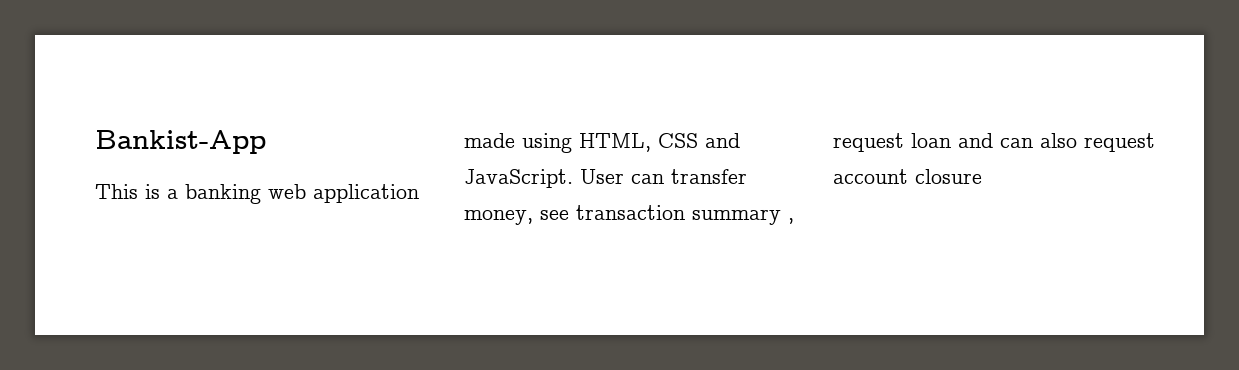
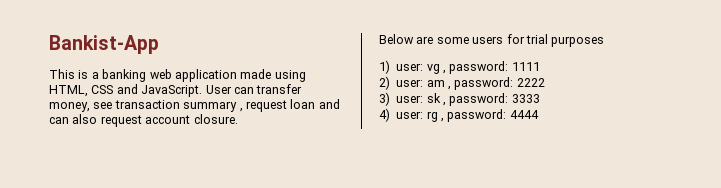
- User can transfer money, see transaction summary , request loan and can also request account closure
+ User can transfer money, see transaction summary , request loan and can also request account closure.
+ Below are some users for trial purposes
+ 1) user: vg , password: 1111
+ 2) user: am , password: 2222
+ 3) user: sk , password: 3333
+ 4) user: rg , password: 4444

